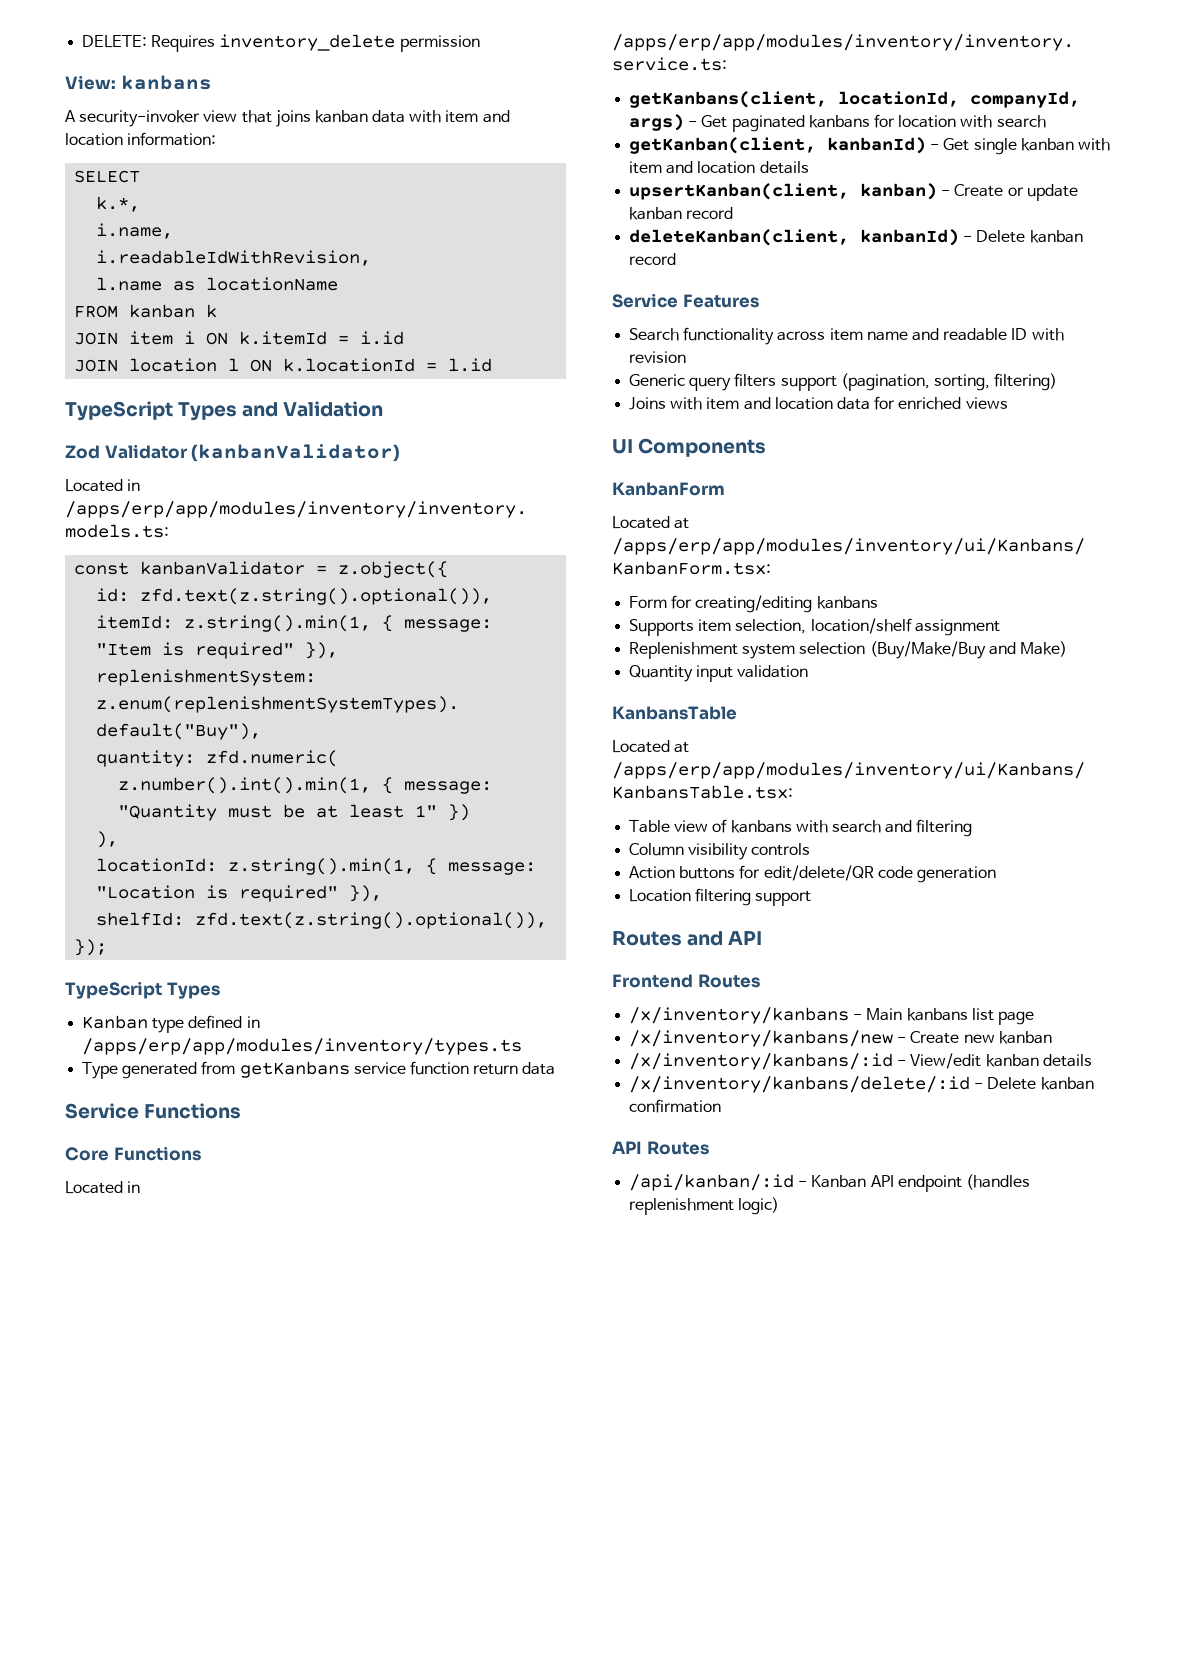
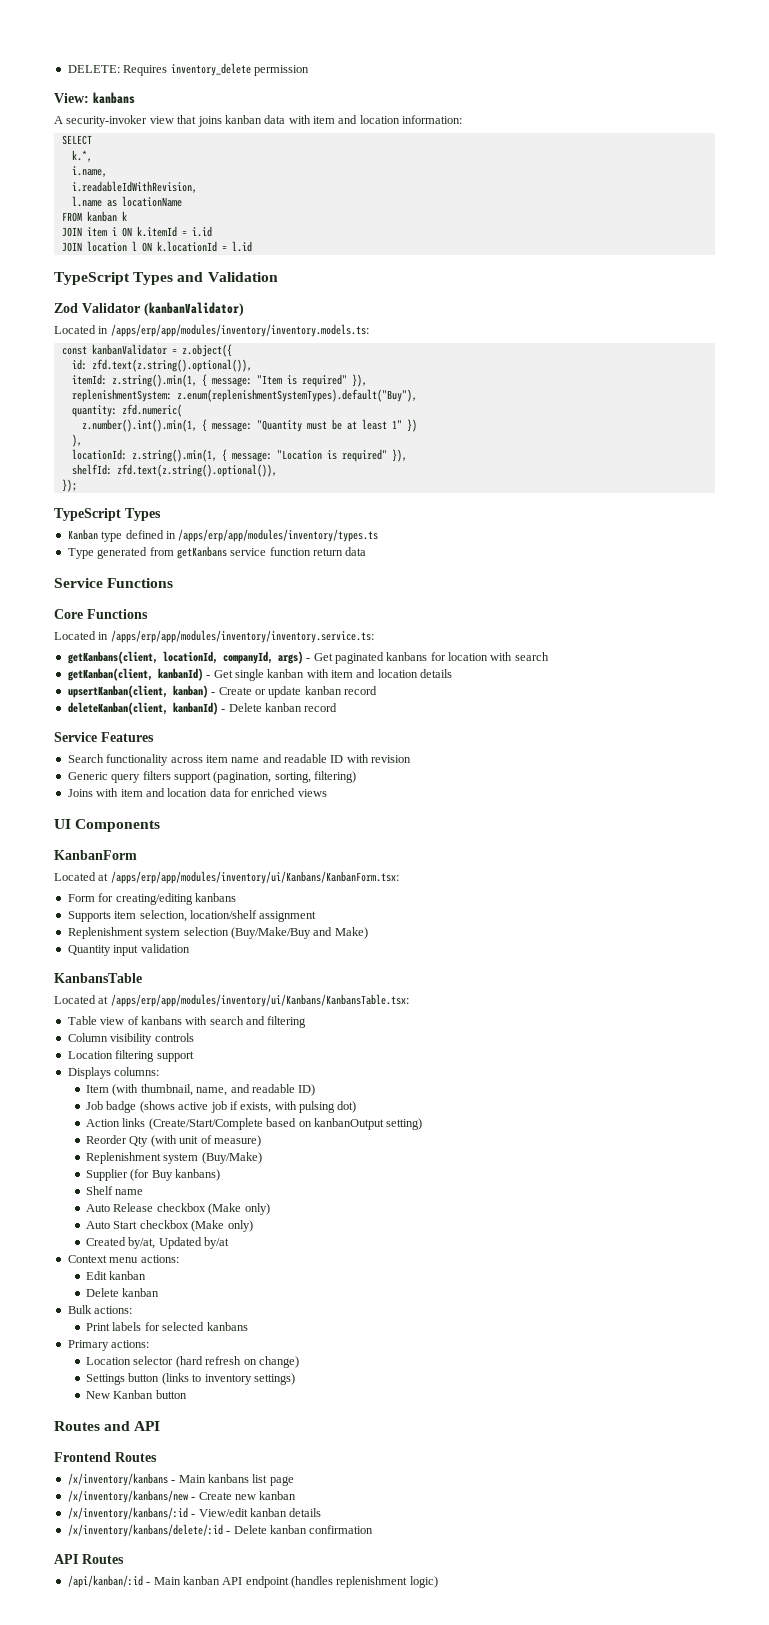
- Action buttons for edit/delete/QR code generation
  Location filtering support
+ Displays columns:
+ Item (with thumbnail, name, and readable ID)
+ Job badge (shows active job if exists, with pulsing dot)
+ Action links (Create/Start/Complete based on kanbanOutput setting)
+ Reorder Qty (with unit of measure)
+ Replenishment system (Buy/Make)
+ Supplier (for Buy kanbans)
+ Shelf name
+ Auto Release checkbox (Make only)
+ Auto Start checkbox (Make only)
+ Created by/at, Updated by/at
+ Context menu actions:
+ Edit kanban
+ Delete kanban
+ Bulk actions:
+ Print labels for selected kanbans
+ Primary actions:
+ Location selector (hard refresh on change)
+ Settings button (links to inventory settings)
+ New Kanban button
- /api/kanban/:id - Kanban API endpoint (handles replenishment logic)
+ /api/kanban/:id - Main kanban API endpoint (handles replenishment logic)

